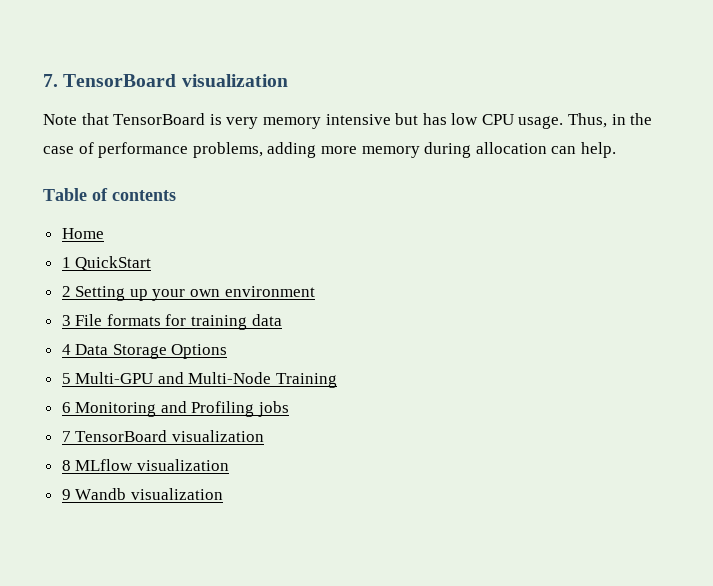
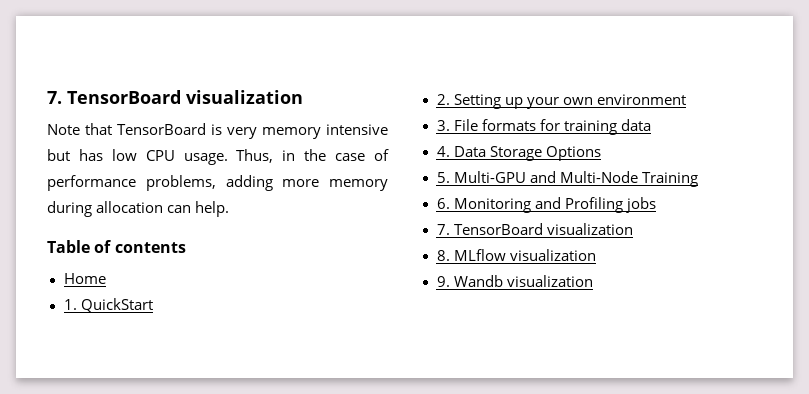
- 1 QuickStart
+ 1. QuickStart
- 2 Setting up your own environment
+ 2. Setting up your own environment
- 3 File formats for training data
+ 3. File formats for training data
- 4 Data Storage Options
+ 4. Data Storage Options
- 5 Multi-GPU and Multi-Node Training
+ 5. Multi-GPU and Multi-Node Training
- 6 Monitoring and Profiling jobs
- 7 TensorBoard visualization
- 8 MLflow visualization
+ 6. Monitoring and Profiling jobs
+ 7. TensorBoard visualization
+ 8. MLflow visualization
- 9 Wandb visualization
+ 9. Wandb visualization

